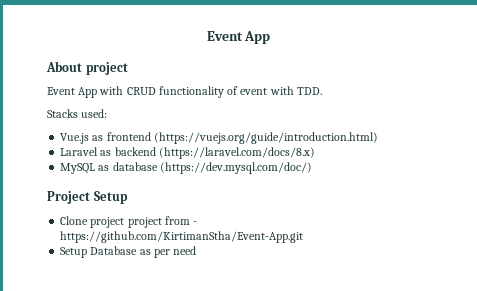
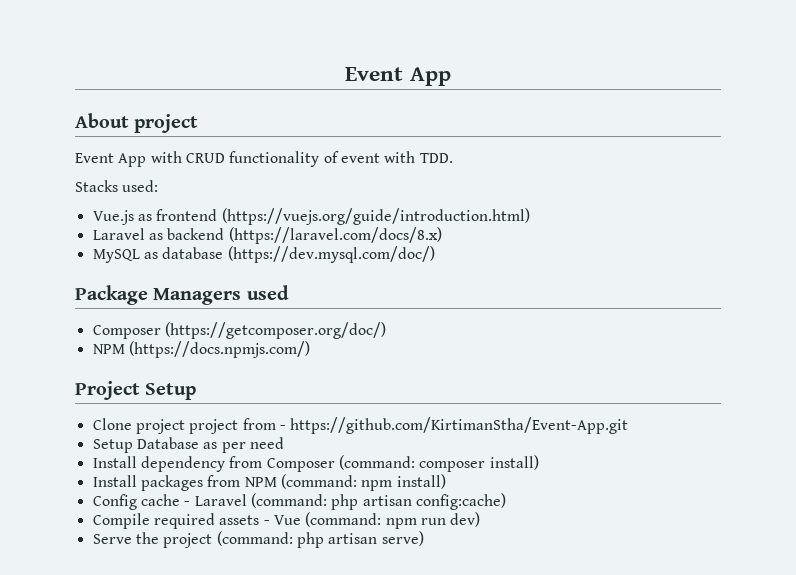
+ Package Managers used
+ Composer (https://getcomposer.org/doc/)
+ NPM (https://docs.npmjs.com/)
+ Install dependency from Composer (command: composer install)
+ Install packages from NPM (command: npm install)
+ Config cache - Laravel (command: php artisan config:cache)
+ Compile required assets - Vue (command: npm run dev)
+ Serve the project (command: php artisan serve)

